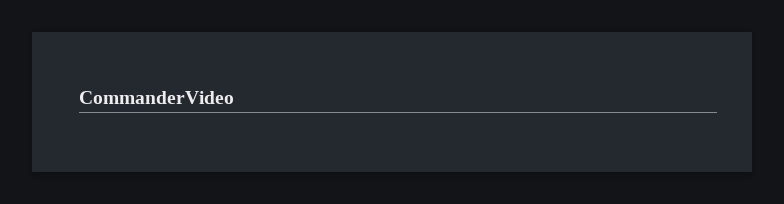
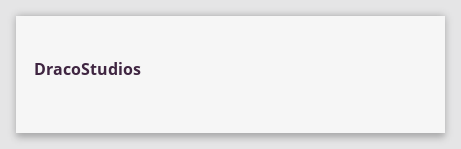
- CommanderVideo
+ DracoStudios

